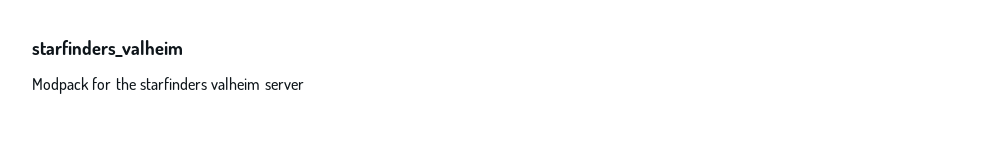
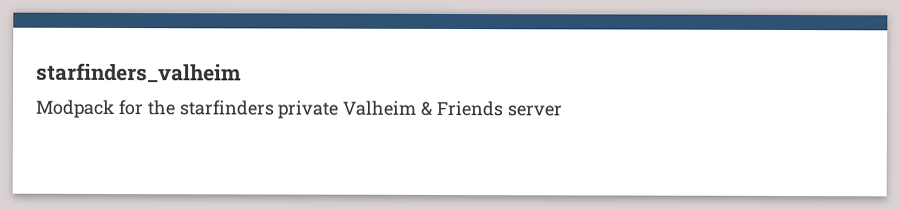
- Modpack for the starfinders valheim server
+ Modpack for the starfinders private Valheim & Friends server

